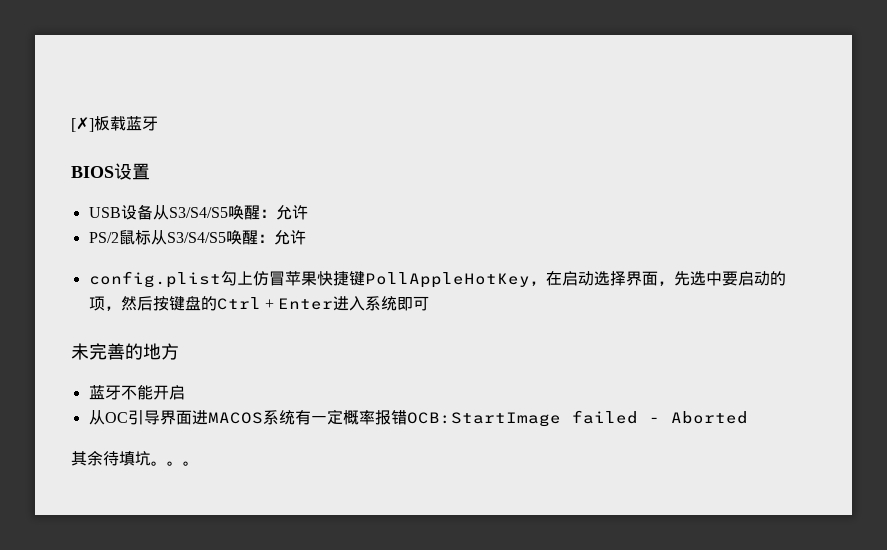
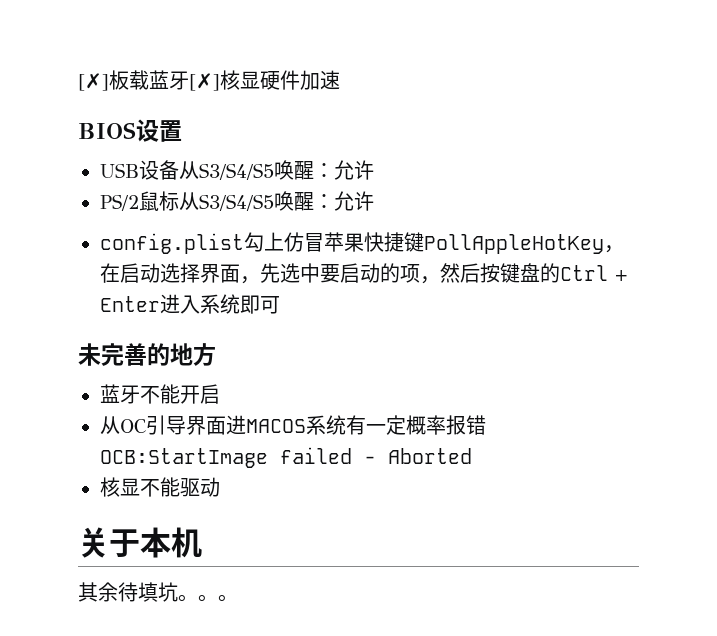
- [✗]板载蓝牙
+ [✗]板载蓝牙[✗]核显硬件加速
+ 核显不能驱动
+ 关于本机

